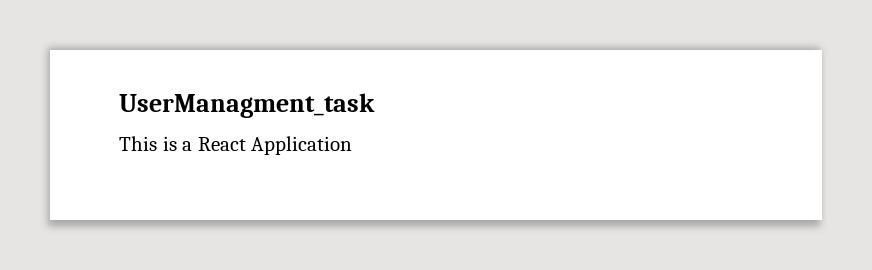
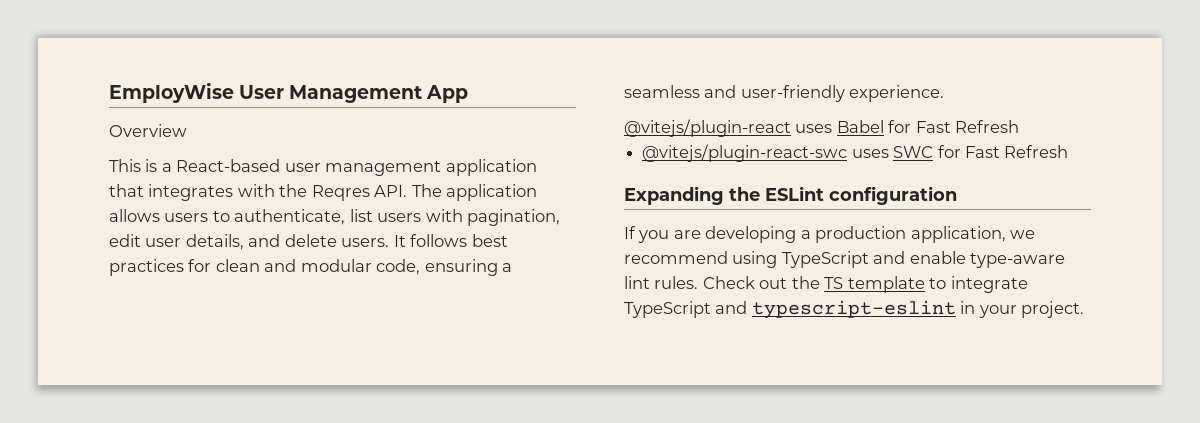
- UserManagment_task
- This is a React Application
+ EmployWise User Management App
+ Overview
+ This is a React-based user management application that integrates with the Reqres API. The application allows users to authenticate, list users with pagination, edit user details, and delete users. It follows best practices for clean and modular code, ensuring a seamless and user-friendly experience.
+ @vitejs/plugin-react uses Babel for Fast Refresh
+ @vitejs/plugin-react-swc uses SWC for Fast Refresh
+ Expanding the ESLint configuration
+ If you are developing a production application, we recommend using TypeScript and enable type-aware lint rules. Check out the TS template to integrate TypeScript and typescript-eslint in your project.

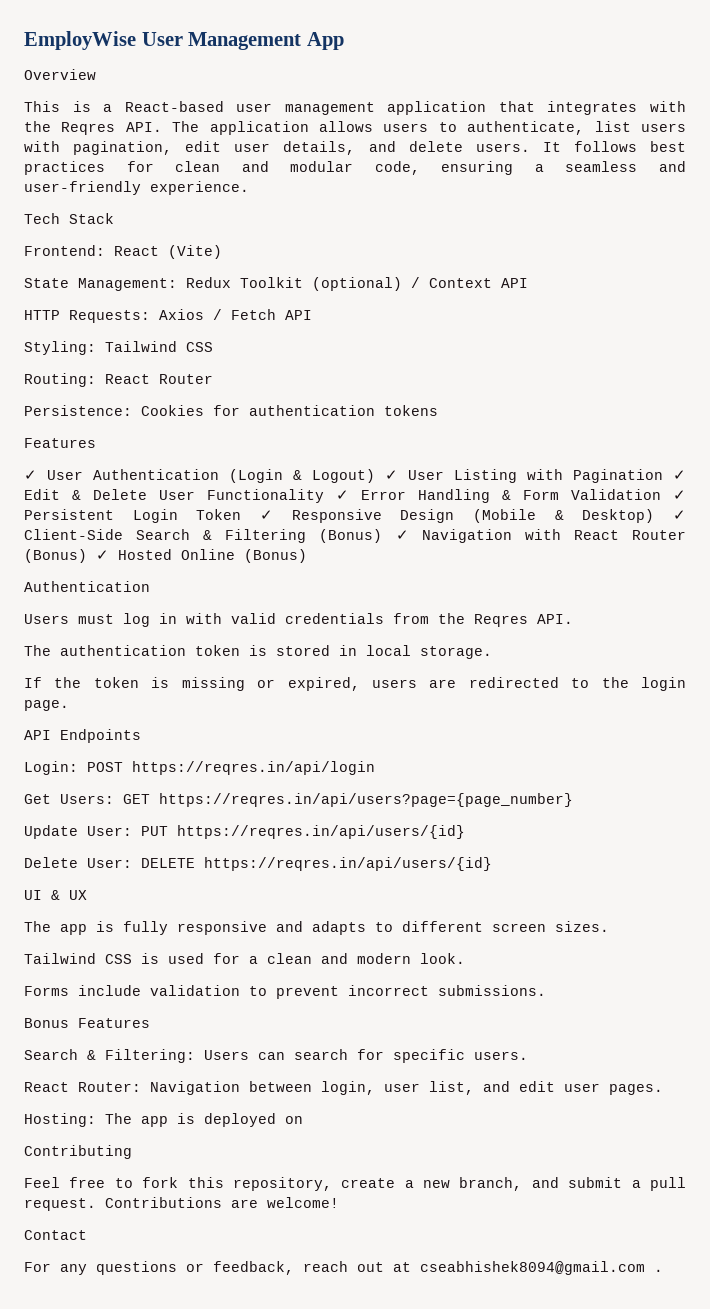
- @vitejs/plugin-react uses Babel for Fast Refresh
- @vitejs/plugin-react-swc uses SWC for Fast Refresh
- Expanding the ESLint configuration
- If you are developing a production application, we recommend using TypeScript and enable type-aware lint rules. Check out the TS template to integrate TypeScript and typescript-eslint in your project.
+ Tech Stack
+ Frontend: React (Vite)
+ State Management: Redux Toolkit (optional) / Context API
+ HTTP Requests: Axios / Fetch API
+ Styling: Tailwind CSS
+ Routing: React Router
+ Persistence: Cookies for authentication tokens
+ Features
+ ✓ User Authentication (Login & Logout) ✓ User Listing with Pagination ✓ Edit & Delete User Functionality ✓ Error Handling & Form Validation ✓ Persistent Login Token ✓ Responsive Design (Mobile & Desktop) ✓ Client-Side Search & Filtering (Bonus) ✓ Navigation with React Router (Bonus) ✓ Hosted Online (Bonus)
+ Authentication
+ Users must log in with valid credentials from the Reqres API.
+ The authentication token is stored in local storage.
+ If the token is missing or expired, users are redirected to the login page.
+ API Endpoints
+ Login: POST https://reqres.in/api/login
+ Get Users: GET https://reqres.in/api/users?page={page_number}
+ Update User: PUT https://reqres.in/api/users/{id}
+ Delete User: DELETE https://reqres.in/api/users/{id}
+ UI & UX
+ The app is fully responsive and adapts to different screen sizes.
+ Tailwind CSS is used for a clean and modern look.
+ Forms include validation to prevent incorrect submissions.
+ Bonus Features
+ Search & Filtering: Users can search for specific users.
+ React Router: Navigation between login, user list, and edit user pages.
+ Hosting: The app is deployed on
+ Contributing
+ Feel free to fork this repository, create a new branch, and submit a pull request. Contributions are welcome!
+ Contact
+ For any questions or feedback, reach out at cseabhishek8094@gmail.com .

